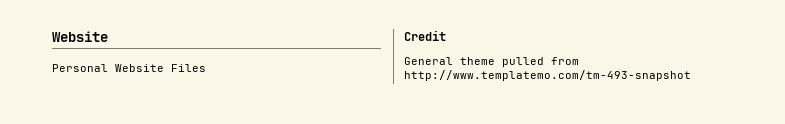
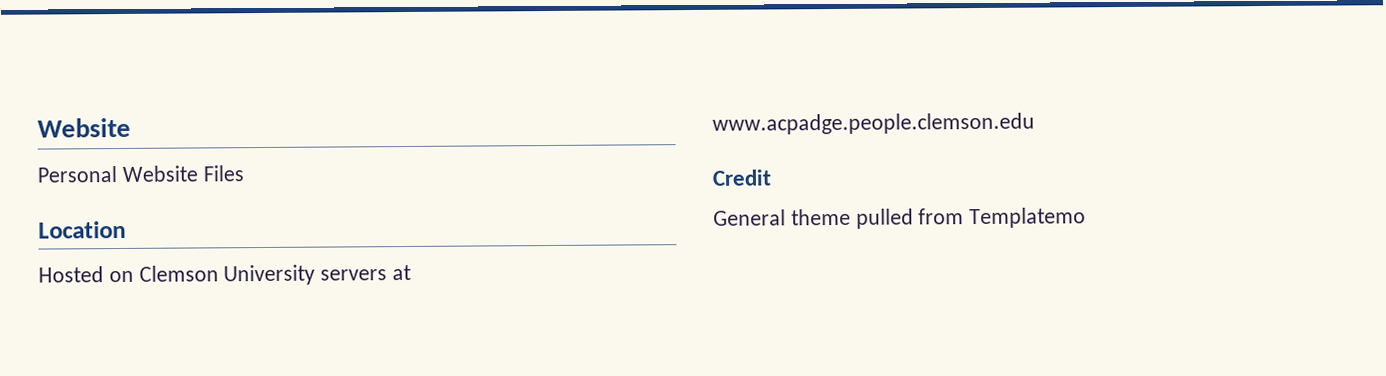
+ Location
+ Hosted on Clemson University servers at www.acpadge.people.clemson.edu
- General theme pulled from http://www.templatemo.com/tm-493-snapshot
+ General theme pulled from Templatemo

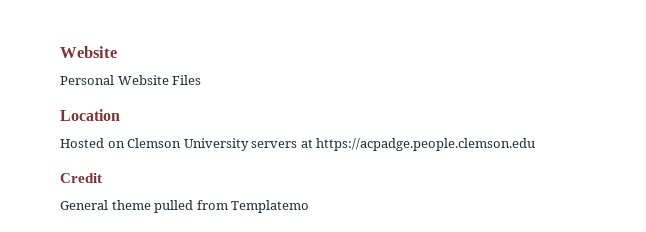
- Hosted on Clemson University servers at www.acpadge.people.clemson.edu
+ Hosted on Clemson University servers at https://acpadge.people.clemson.edu

